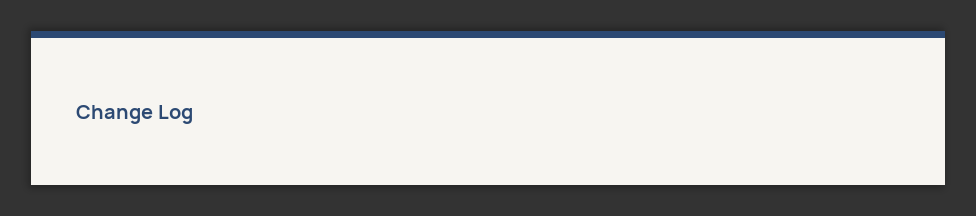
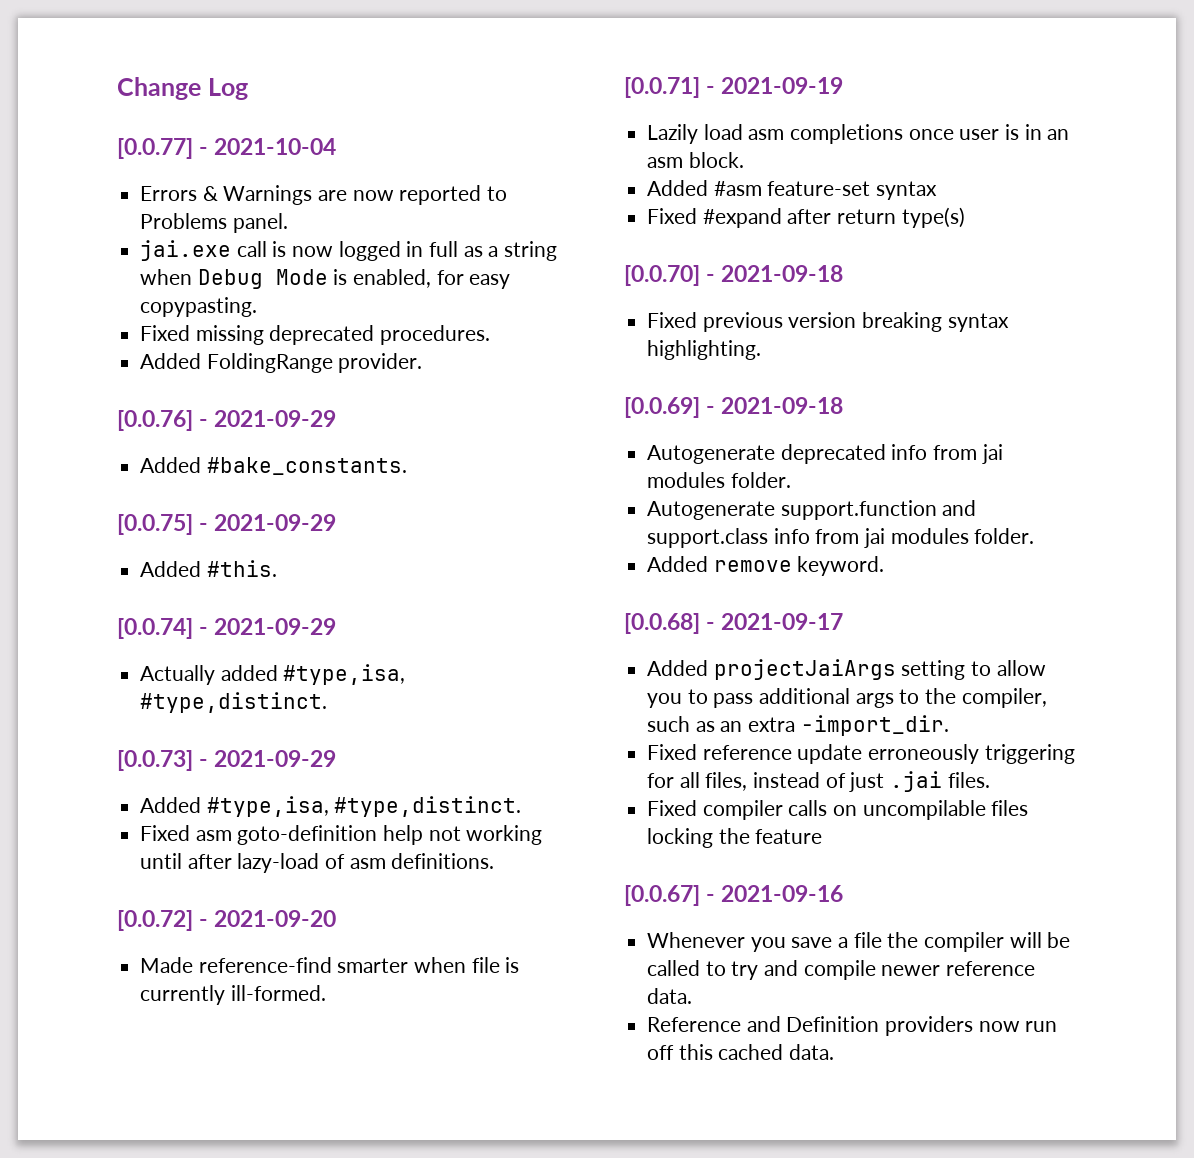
+ [0.0.77] - 2021-10-04
+ Errors & Warnings are now reported to Problems panel.
+ jai.exe call is now logged in full as a string when Debug Mode is enabled, for easy copypasting.
+ Fixed missing deprecated procedures.
+ Added FoldingRange provider.
+ [0.0.76] - 2021-09-29
+ Added #bake_constants.
+ [0.0.75] - 2021-09-29
+ Added #this.
+ [0.0.74] - 2021-09-29
+ Actually added #type,isa, #type,distinct.
+ [0.0.73] - 2021-09-29
+ Added #type,isa, #type,distinct.
+ Fixed asm goto-definition help not working until after lazy-load of asm definitions.
+ [0.0.72] - 2021-09-20
+ Made reference-find smarter when file is currently ill-formed.
+ [0.0.71] - 2021-09-19
+ Lazily load asm completions once user is in an asm block.
+ Added #asm feature-set syntax
+ Fixed #expand after return type(s)
+ [0.0.70] - 2021-09-18
+ Fixed previous version breaking syntax highlighting.
+ [0.0.69] - 2021-09-18
+ Autogenerate deprecated info from jai modules folder.
+ Autogenerate support.function and support.class info from jai modules folder.
+ Added remove keyword.
+ [0.0.68] - 2021-09-17
+ Added projectJaiArgs setting to allow you to pass additional args to the compiler, such as an extra -import_dir.
+ Fixed reference update erroneously triggering for all files, instead of just .jai files.
+ Fixed compiler calls on uncompilable files locking the feature
+ [0.0.67] - 2021-09-16
+ Whenever you save a file the compiler will be called to try and compile newer reference data.
+ Reference and Definition providers now run off this cached data.

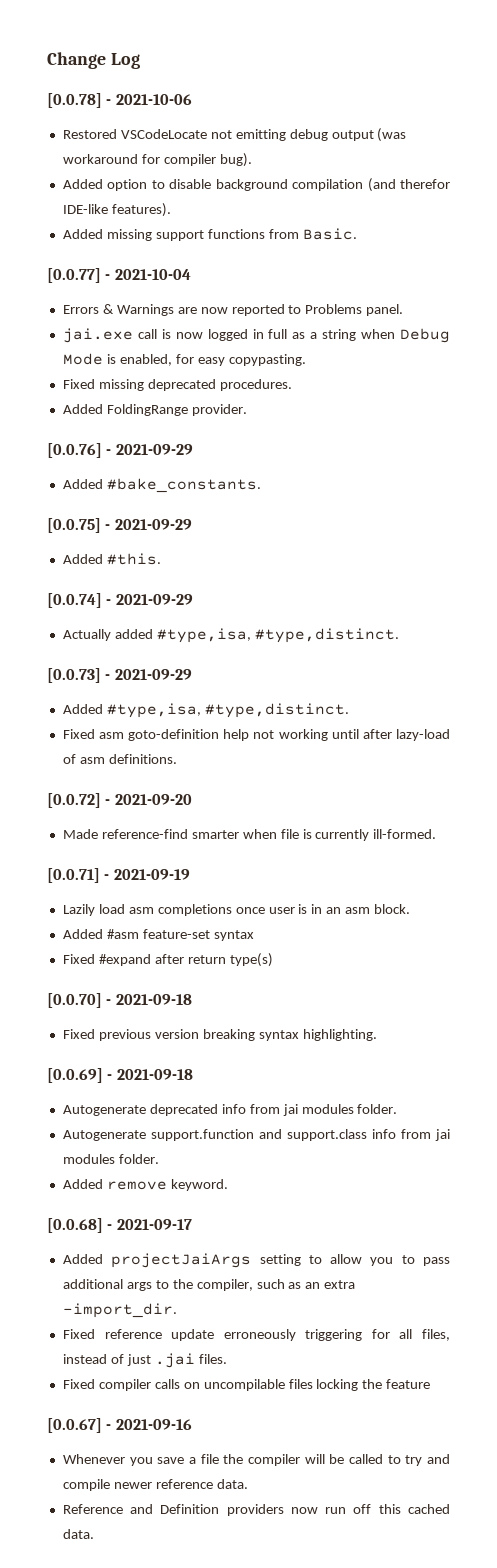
+ [0.0.78] - 2021-10-06
+ Restored VSCodeLocate not emitting debug output (was workaround for compiler bug).
+ Added option to disable background compilation (and therefor IDE-like features).
+ Added missing support functions from Basic.

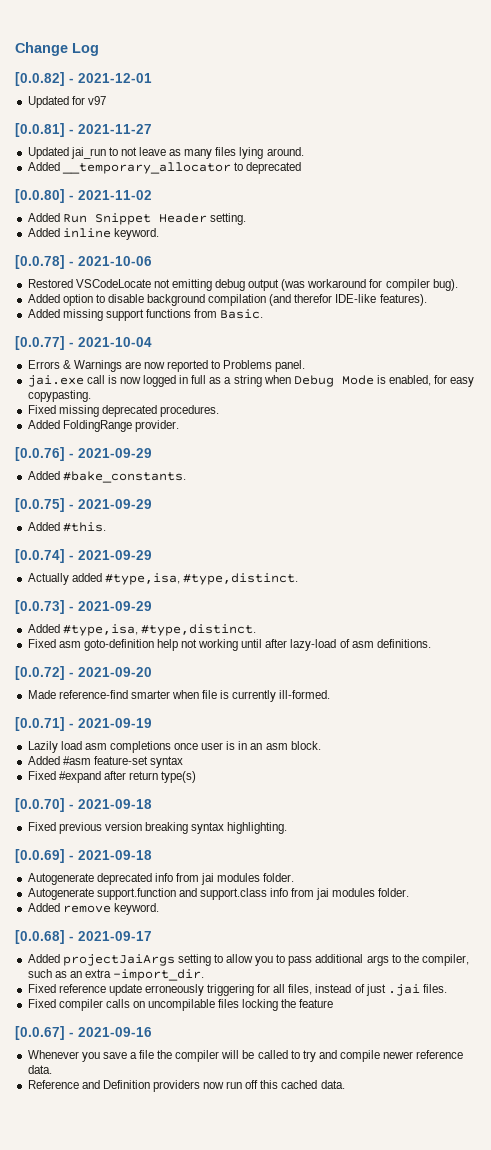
+ [0.0.82] - 2021-12-01
+ Updated for v97
+ [0.0.81] - 2021-11-27
+ Updated jai_run to not leave as many files lying around.
+ Added __temporary_allocator to deprecated
+ [0.0.80] - 2021-11-02
+ Added Run Snippet Header setting.
+ Added inline keyword.

